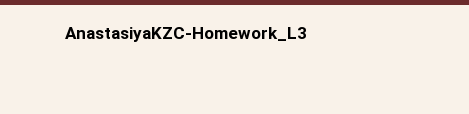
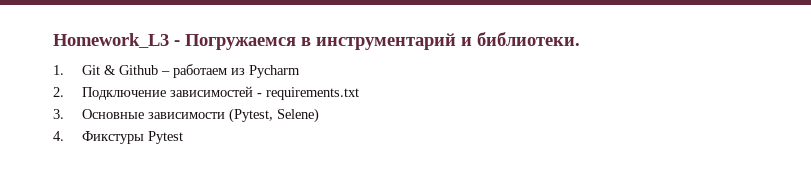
- AnastasiyaKZC-Homework_L3
+ Homework_L3 - Погружаемся в инструментарий и библиотеки.
+ 1. Git & Github – работаем из Pycharm
+ 2. Подключение зависимостей - requirements.txt
+ 3. Основные зависимости (Pytest, Selene)
+ 4. Фикстуры Pytest

